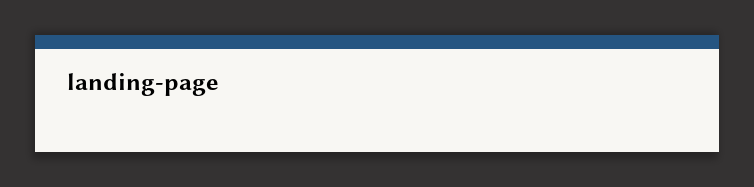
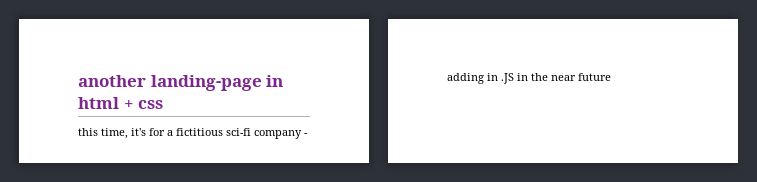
- landing-page
+ another landing-page in html + css
+ this time, it's for a fictitious sci-fi company - adding in .JS in the near future

